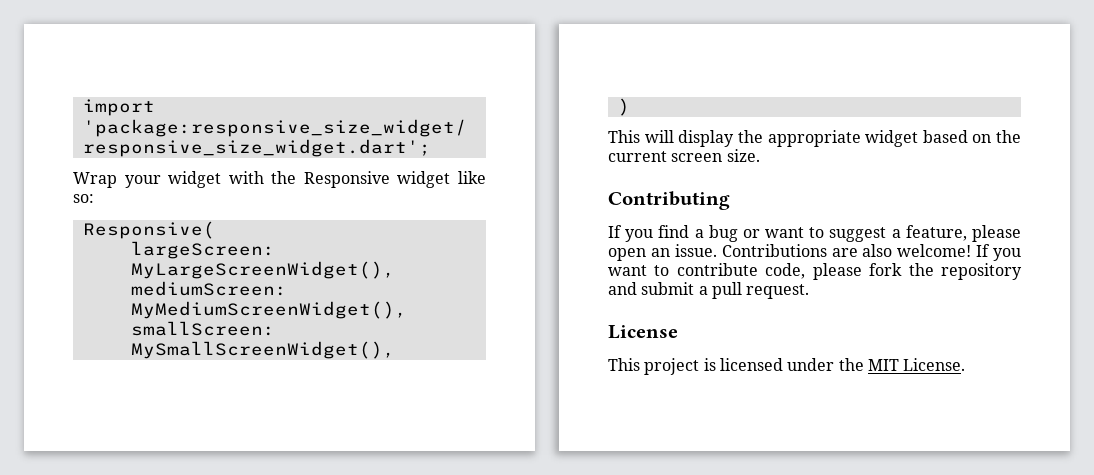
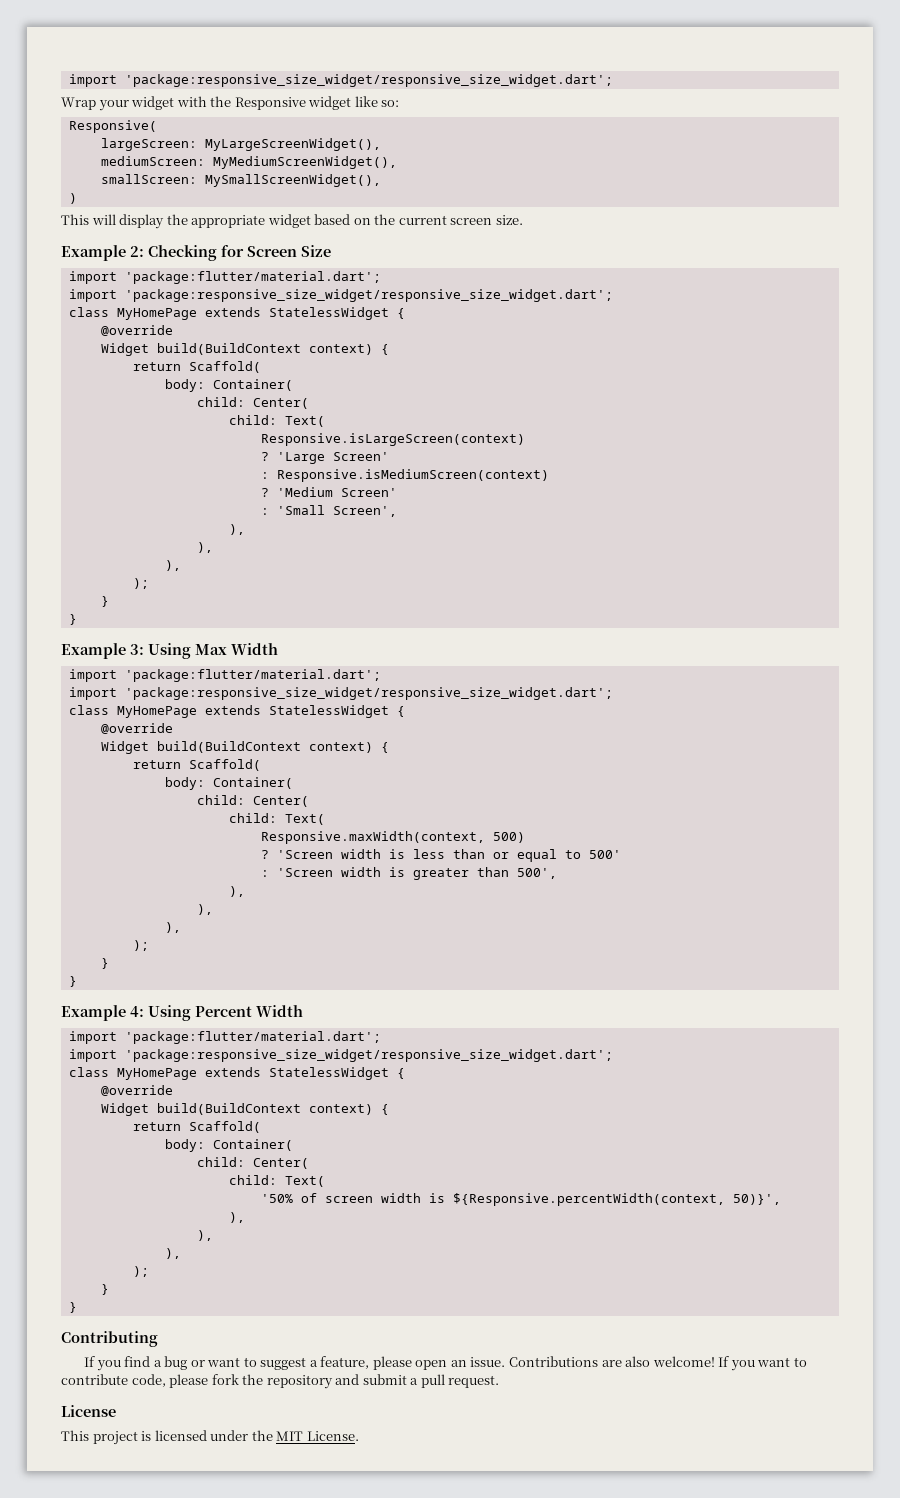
+ Example 2: Checking for Screen Size
+ import 'package:flutter/material.dart';
+ import 'package:responsive_size_widget/responsive_size_widget.dart';
+ class MyHomePage extends StatelessWidget {
+ @override
+ Widget build(BuildContext context) {
+ return Scaffold(
+ body: Container(
+ child: Center(
+ child: Text(
+ Responsive.isLargeScreen(context)
+ ? 'Large Screen'
+ : Responsive.isMediumScreen(context)
+ ? 'Medium Screen'
+ : 'Small Screen',
+ ),
+ ),
+ ),
+ );
+ }
+ }
+ Example 3: Using Max Width
+ import 'package:flutter/material.dart';
+ import 'package:responsive_size_widget/responsive_size_widget.dart';
+ class MyHomePage extends StatelessWidget {
+ @override
+ Widget build(BuildContext context) {
+ return Scaffold(
+ body: Container(
+ child: Center(
+ child: Text(
+ Responsive.maxWidth(context, 500)
+ ? 'Screen width is less than or equal to 500'
+ : 'Screen width is greater than 500',
+ ),
+ ),
+ ),
+ );
+ }
+ }
+ Example 4: Using Percent Width
+ import 'package:flutter/material.dart';
+ import 'package:responsive_size_widget/responsive_size_widget.dart';
+ class MyHomePage extends StatelessWidget {
+ @override
+ Widget build(BuildContext context) {
+ return Scaffold(
+ body: Container(
+ child: Center(
+ child: Text(
+ '50% of screen width is ${Responsive.percentWidth(context, 50)}',
+ ),
+ ),
+ ),
+ );
+ }
+ }

